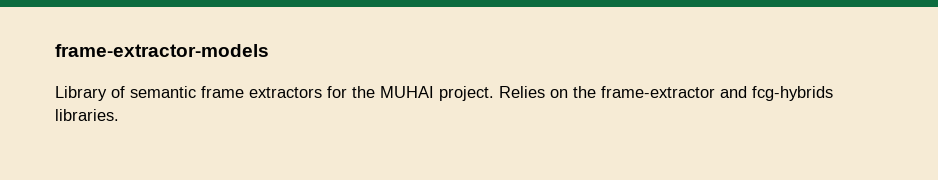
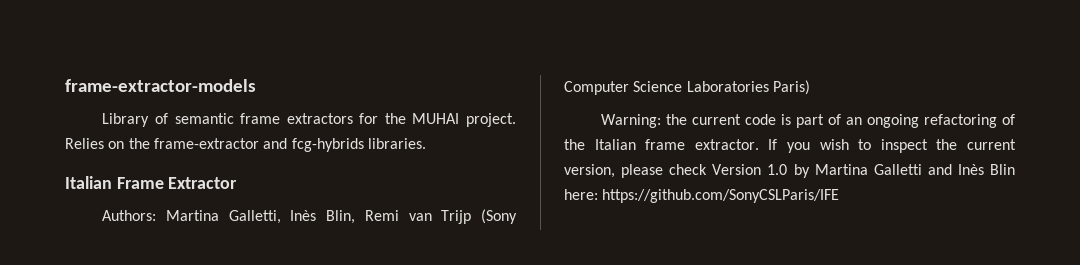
+ Italian Frame Extractor
+ Authors: Martina Galletti, Inès Blin, Remi van Trijp (Sony Computer Science Laboratories Paris)
+ Warning: the current code is part of an ongoing refactoring of the Italian frame extractor. If you wish to inspect the current version, please check Version 1.0 by Martina Galletti and Inès Blin here: https://github.com/SonyCSLParis/IFE

